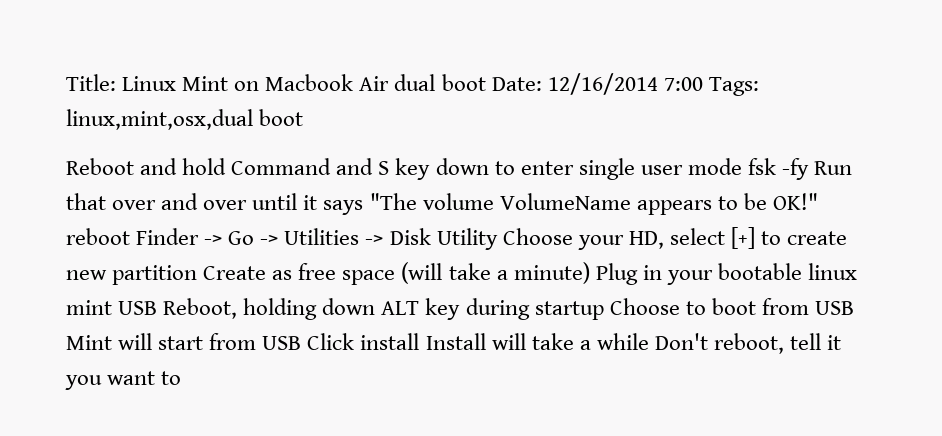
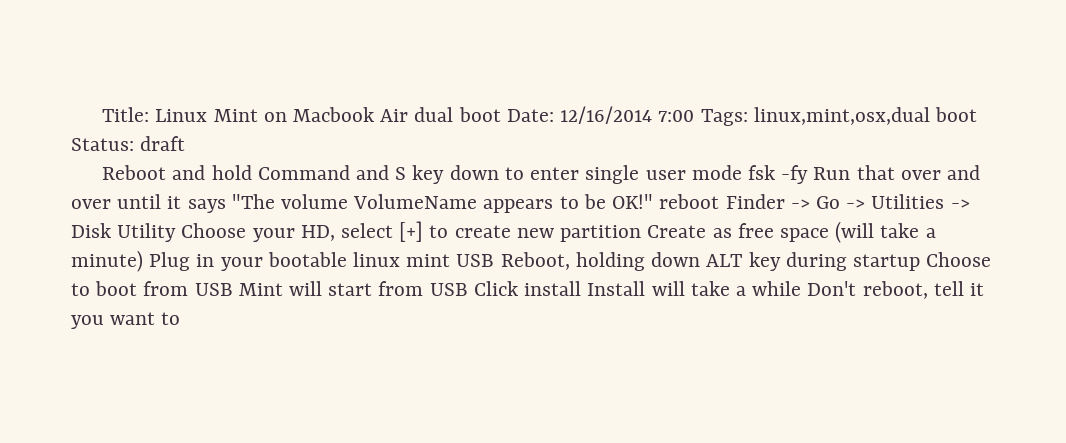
- Title: Linux Mint on Macbook Air dual boot Date: 12/16/2014 7:00 Tags: linux,mint,osx,dual boot
+ Title: Linux Mint on Macbook Air dual boot Date: 12/16/2014 7:00 Tags: linux,mint,osx,dual boot Status: draft

